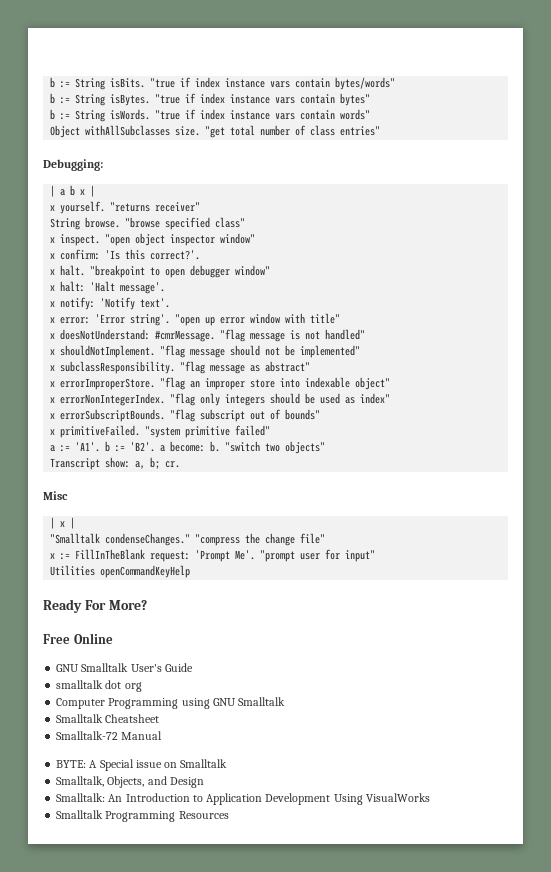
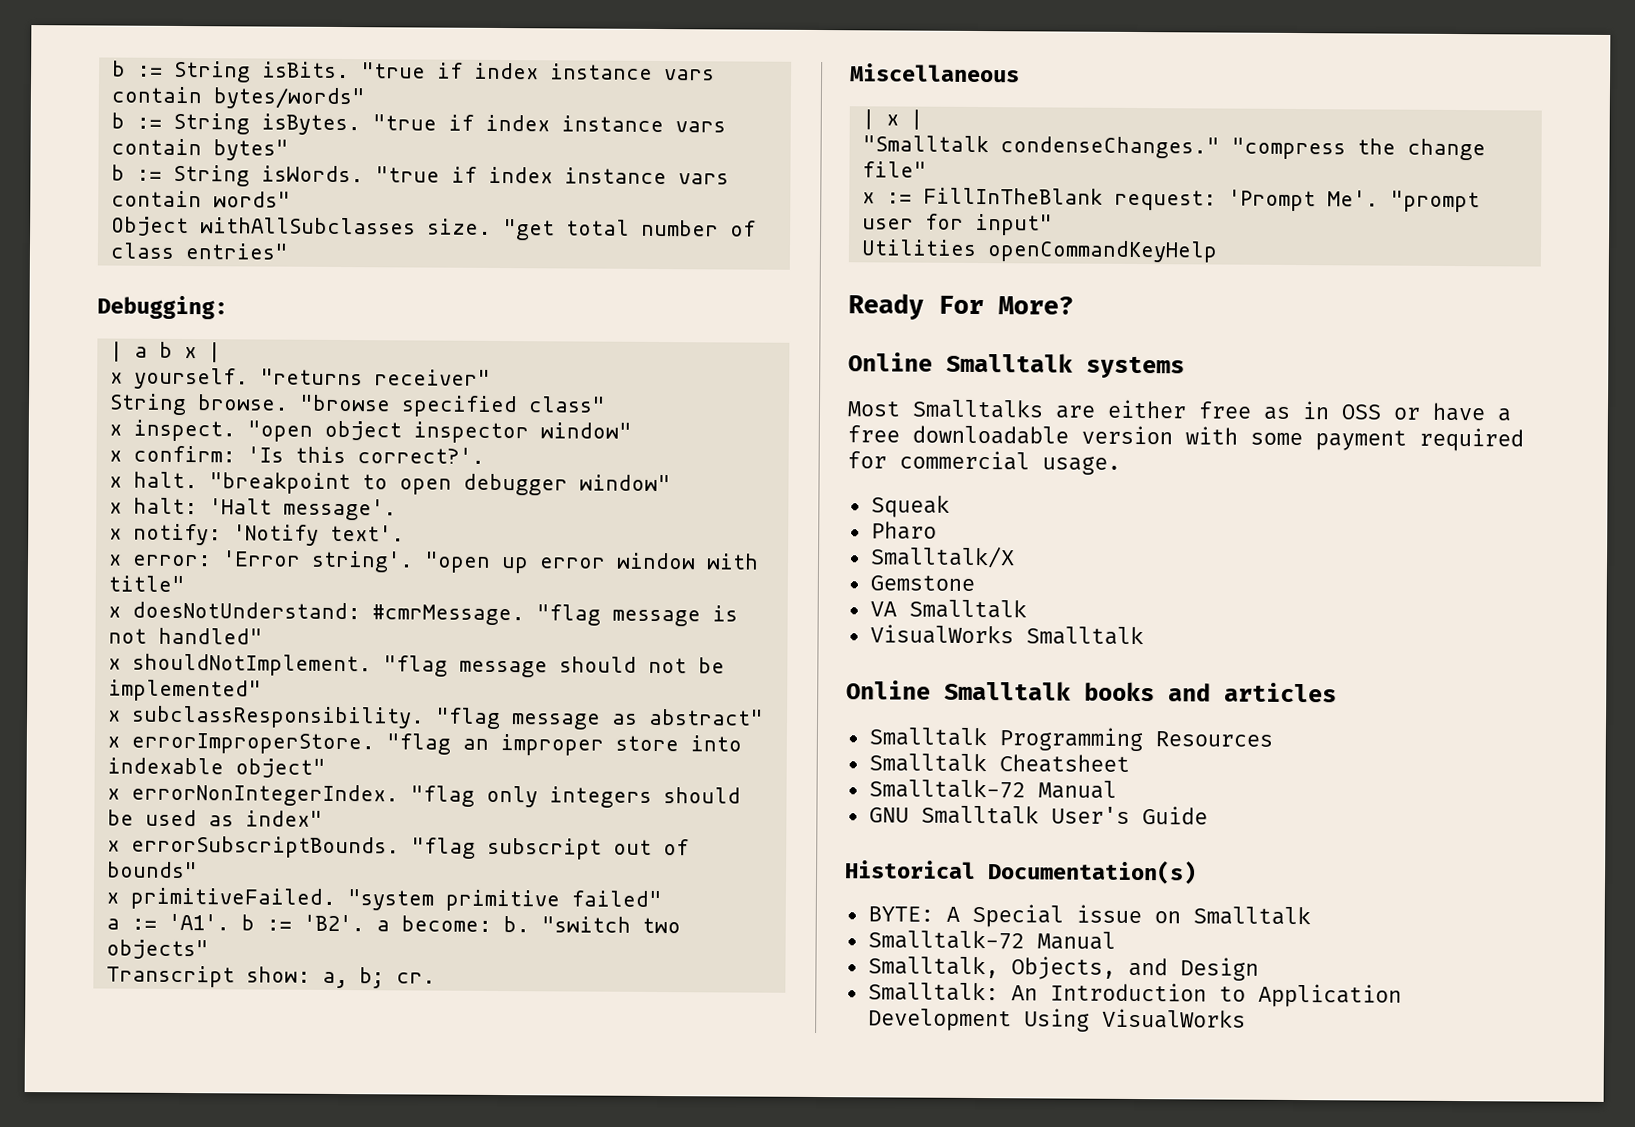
- Misc
+ Miscellaneous
- Free Online
- GNU Smalltalk User's Guide
- smalltalk dot org
- Computer Programming using GNU Smalltalk
+ Online Smalltalk systems
+ Most Smalltalks are either free as in OSS or have a free downloadable version with some payment required for commercial usage.
+ Squeak
+ Pharo
+ Smalltalk/X
+ Gemstone
+ VA Smalltalk
+ VisualWorks Smalltalk
+ Online Smalltalk books and articles
+ Smalltalk Programming Resources
  Smalltalk Cheatsheet
  Smalltalk-72 Manual
+ GNU Smalltalk User's Guide
+ Historical Documentation(s)
  BYTE: A Special issue on Smalltalk
+ Smalltalk-72 Manual
- Smalltalk Programming Resources

